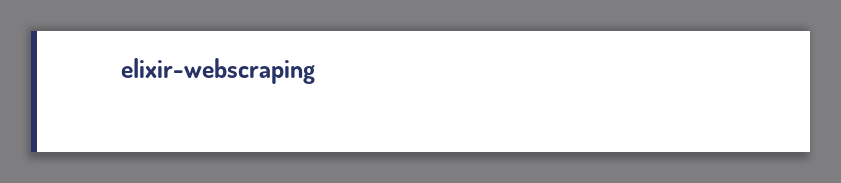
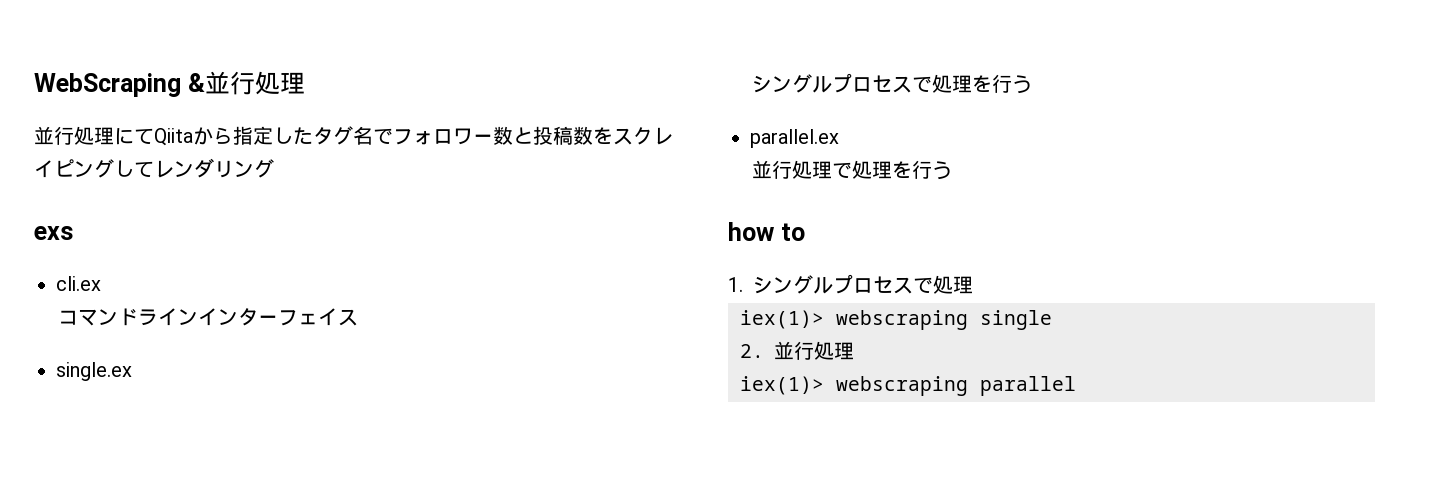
- elixir-webscraping
+ WebScraping &並行処理
+ 並行処理にてQiitaから指定したタグ名でフォロワー数と投稿数をスクレイピングしてレンダリング
+ exs
+ cli.ex
+ コマンドラインインターフェイス
+ single.ex
+ シングルプロセスで処理を行う
+ parallel.ex
+ 並行処理で処理を行う
+ how to
+ 1.シングルプロセスで処理
+ iex(1)> webscraping single
+ 2.並行処理
+ iex(1)> webscraping parallel

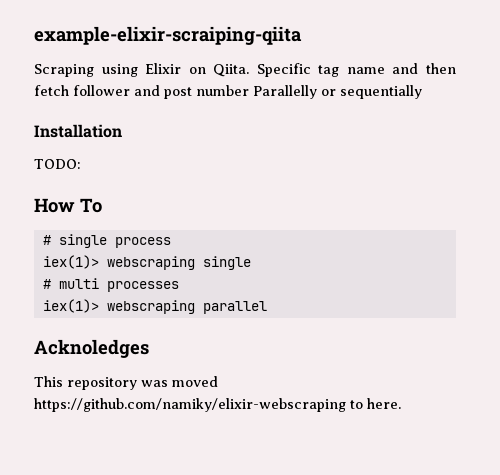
- WebScraping &並行処理
- 並行処理にてQiitaから指定したタグ名でフォロワー数と投稿数をスクレイピングしてレンダリング
- exs
- cli.ex
- コマンドラインインターフェイス
- single.ex
- シングルプロセスで処理を行う
- parallel.ex
- 並行処理で処理を行う
- how to
- 1.シングルプロセスで処理
+ example-elixir-scraiping-qiita
+ Scraping using Elixir on Qiita. Specific tag name and then fetch follower and post number Parallelly or sequentially
+ Installation
+ TODO:
+ How To
+ # single process
- 2.並行処理
+ # multi processes
+ Acknoledges
+ This repository was moved https://github.com/namiky/elixir-webscraping to here.

